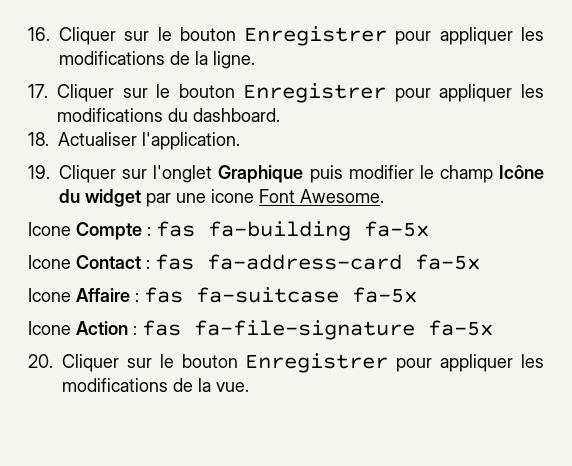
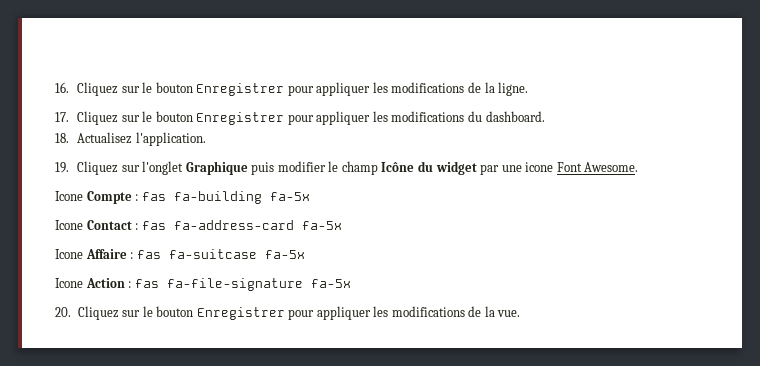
- 16. Cliquer sur le bouton Enregistrer pour appliquer les modifications de la ligne.
+ 16. Cliquez sur le bouton Enregistrer pour appliquer les modifications de la ligne.
- 17. Cliquer sur le bouton Enregistrer pour appliquer les modifications du dashboard.
+ 17. Cliquez sur le bouton Enregistrer pour appliquer les modifications du dashboard.
- 18. Actualiser l'application.
+ 18. Actualisez l'application.
- 19. Cliquer sur l'onglet Graphique puis modifier le champ Icône du widget par une icone Font Awesome.
+ 19. Cliquez sur l'onglet Graphique puis modifier le champ Icône du widget par une icone Font Awesome.
- 20. Cliquer sur le bouton Enregistrer pour appliquer les modifications de la vue.
+ 20. Cliquez sur le bouton Enregistrer pour appliquer les modifications de la vue.

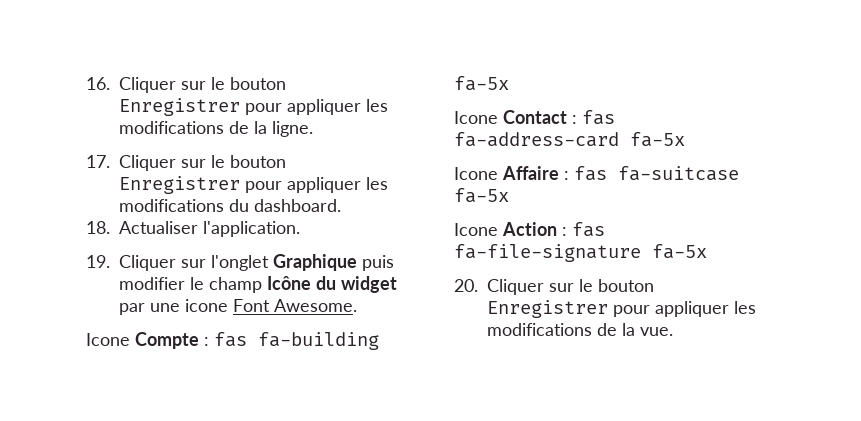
- 16. Cliquez sur le bouton Enregistrer pour appliquer les modifications de la ligne.
+ 16. Cliquer sur le bouton Enregistrer pour appliquer les modifications de la ligne.
- 17. Cliquez sur le bouton Enregistrer pour appliquer les modifications du dashboard.
+ 17. Cliquer sur le bouton Enregistrer pour appliquer les modifications du dashboard.
- 18. Actualisez l'application.
+ 18. Actualiser l'application.
- 19. Cliquez sur l'onglet Graphique puis modifier le champ Icône du widget par une icone Font Awesome.
+ 19. Cliquer sur l'onglet Graphique puis modifier le champ Icône du widget par une icone Font Awesome.
- 20. Cliquez sur le bouton Enregistrer pour appliquer les modifications de la vue.
+ 20. Cliquer sur le bouton Enregistrer pour appliquer les modifications de la vue.

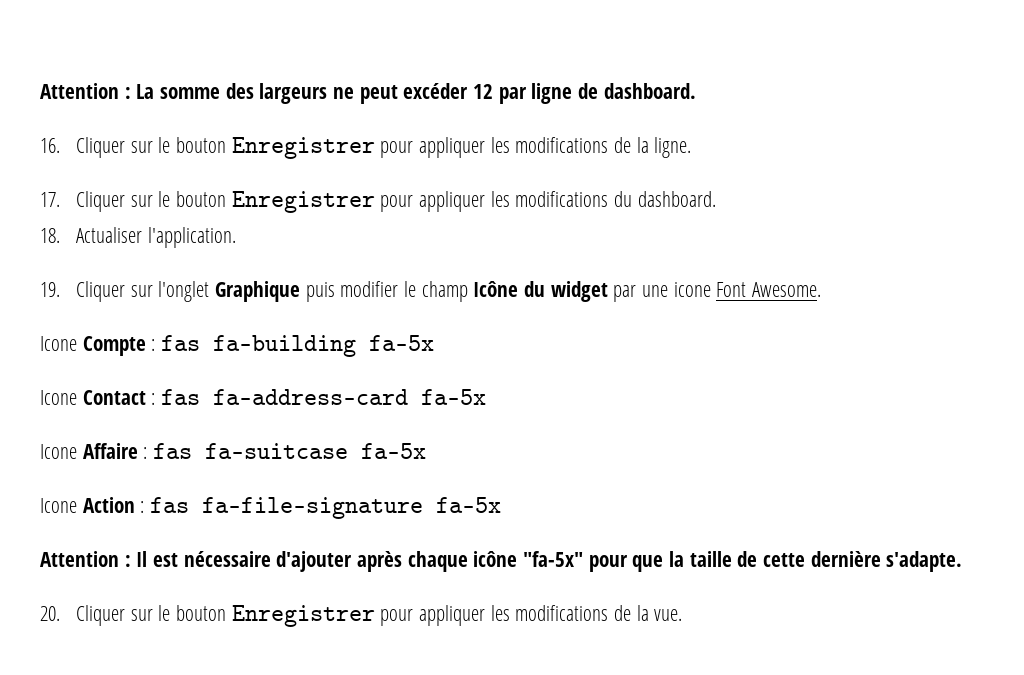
+ Attention : La somme des largeurs ne peut excéder 12 par ligne de dashboard.
+ Attention : Il est nécessaire d'ajouter après chaque icône "fa-5x" pour que la taille de cette dernière s'adapte.

